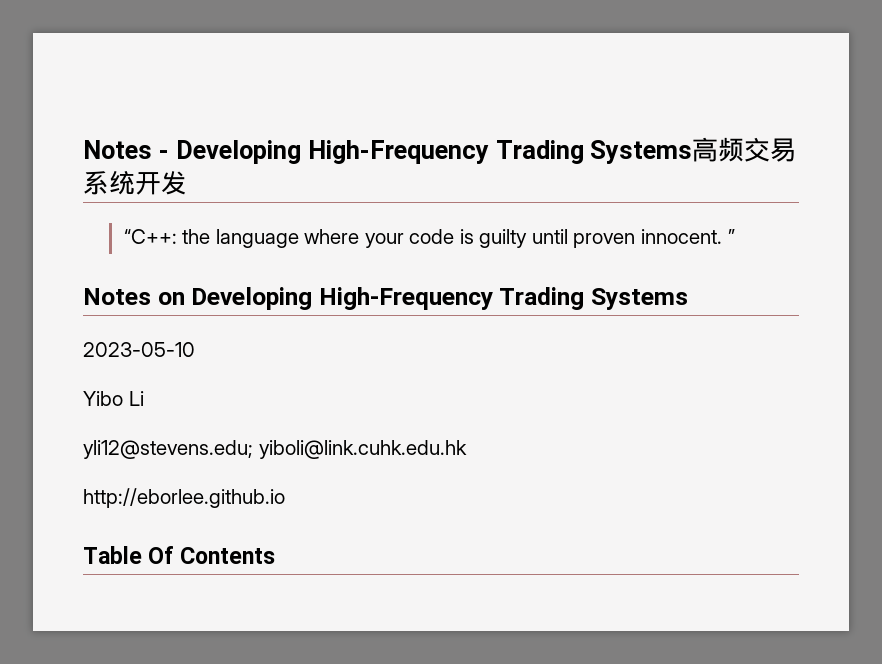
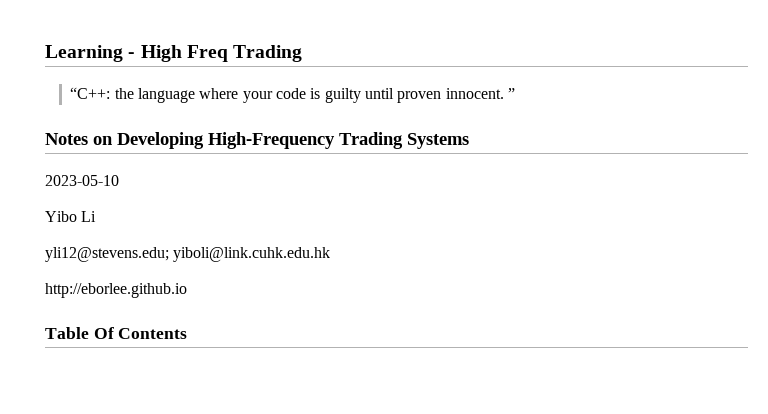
- Notes - Developing High-Frequency Trading Systems高频交易系统开发
+ Learning - High Freq Trading

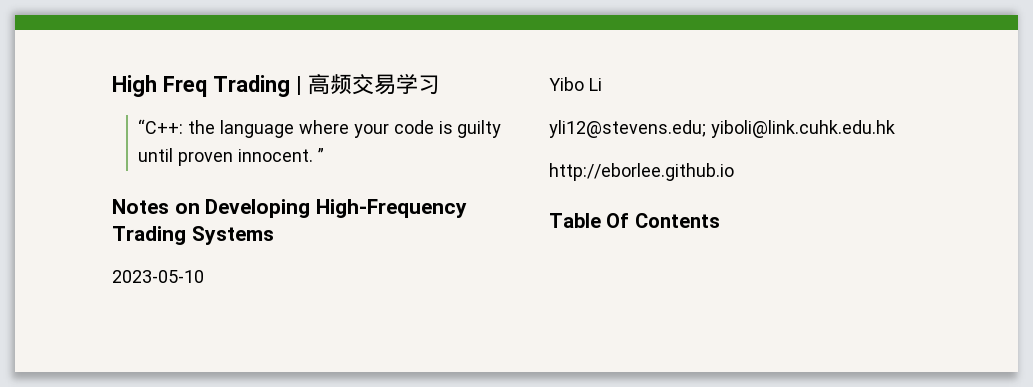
- Learning - High Freq Trading
+ High Freq Trading | 高频交易学习

